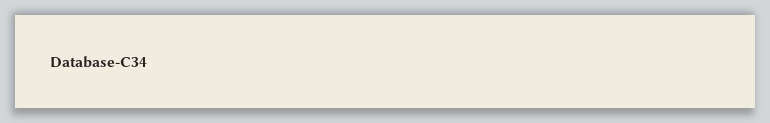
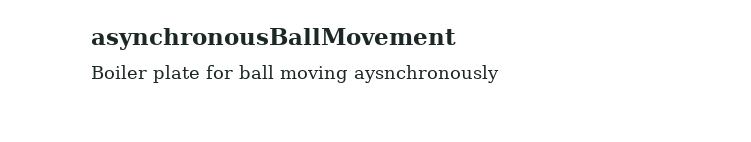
- Database-C34
+ asynchronousBallMovement
+ Boiler plate for ball moving aysnchronously

